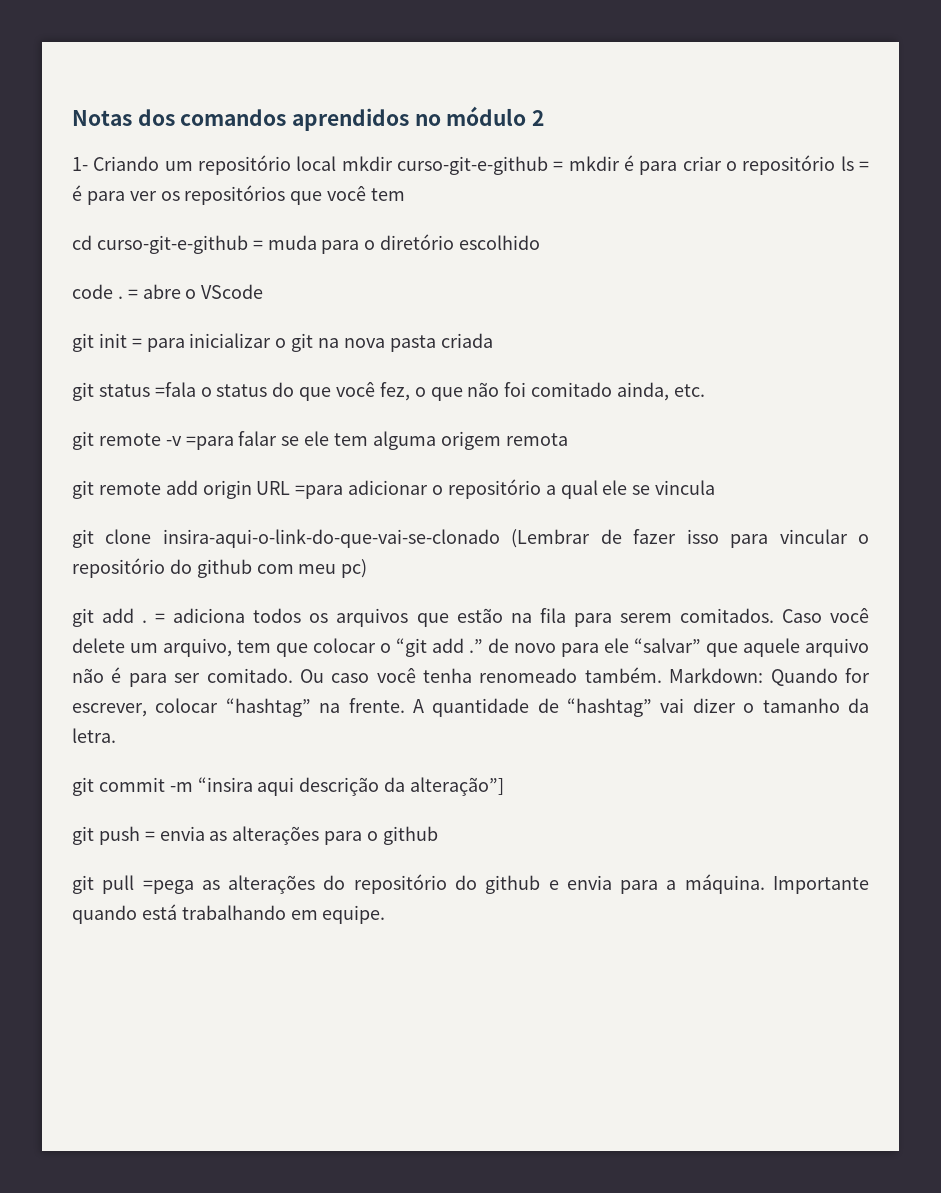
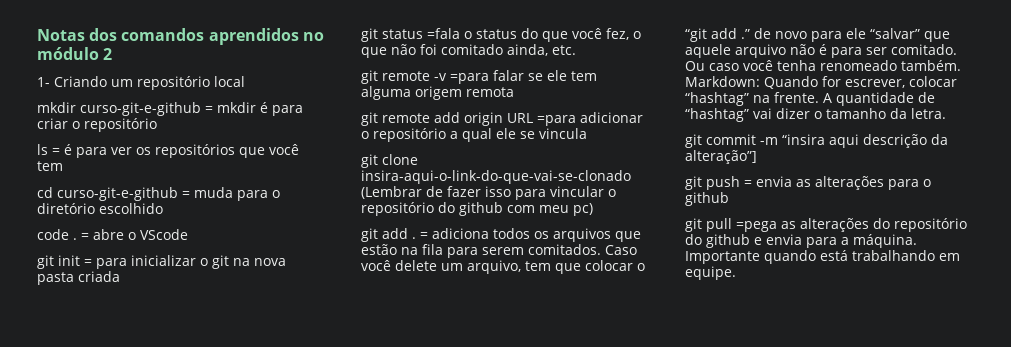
- 1- Criando um repositório local mkdir curso-git-e-github = mkdir é para criar o repositório ls = é para ver os repositórios que você tem
+ 1- Criando um repositório local
+ mkdir curso-git-e-github = mkdir é para criar o repositório
+ ls = é para ver os repositórios que você tem

